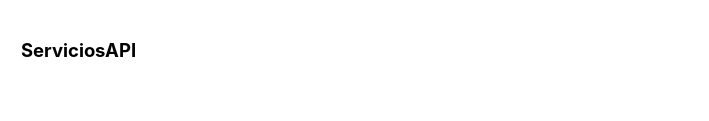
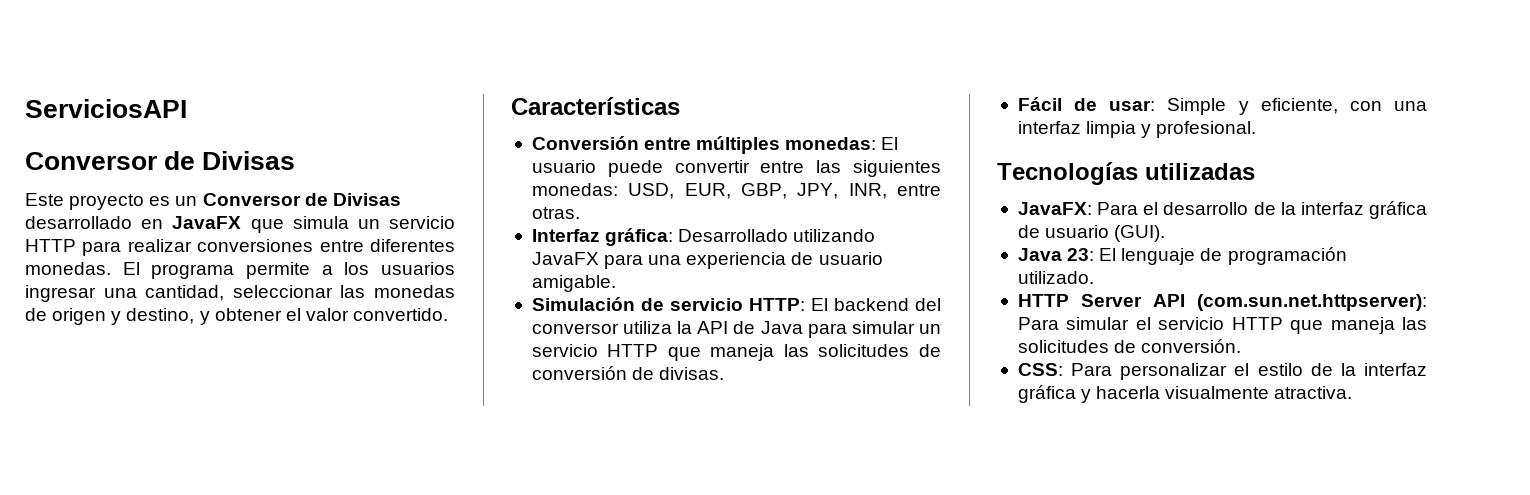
  ServiciosAPI
+ Conversor de Divisas
+ Este proyecto es un Conversor de Divisas desarrollado en JavaFX que simula un servicio HTTP para realizar conversiones entre diferentes monedas. El programa permite a los usuarios ingresar una cantidad, seleccionar las monedas de origen y destino, y obtener el valor convertido.
+ Características
+ Conversión entre múltiples monedas: El usuario puede convertir entre las siguientes monedas: USD, EUR, GBP, JPY, INR, entre otras.
+ Interfaz gráfica: Desarrollado utilizando JavaFX para una experiencia de usuario amigable.
+ Simulación de servicio HTTP: El backend del conversor utiliza la API de Java para simular un servicio HTTP que maneja las solicitudes de conversión de divisas.
+ Fácil de usar: Simple y eficiente, con una interfaz limpia y profesional.
+ Tecnologías utilizadas
+ JavaFX: Para el desarrollo de la interfaz gráfica de usuario (GUI).
+ Java 23: El lenguaje de programación utilizado.
+ HTTP Server API (com.sun.net.httpserver): Para simular el servicio HTTP que maneja las solicitudes de conversión.
+ CSS: Para personalizar el estilo de la interfaz gráfica y hacerla visualmente atractiva.

